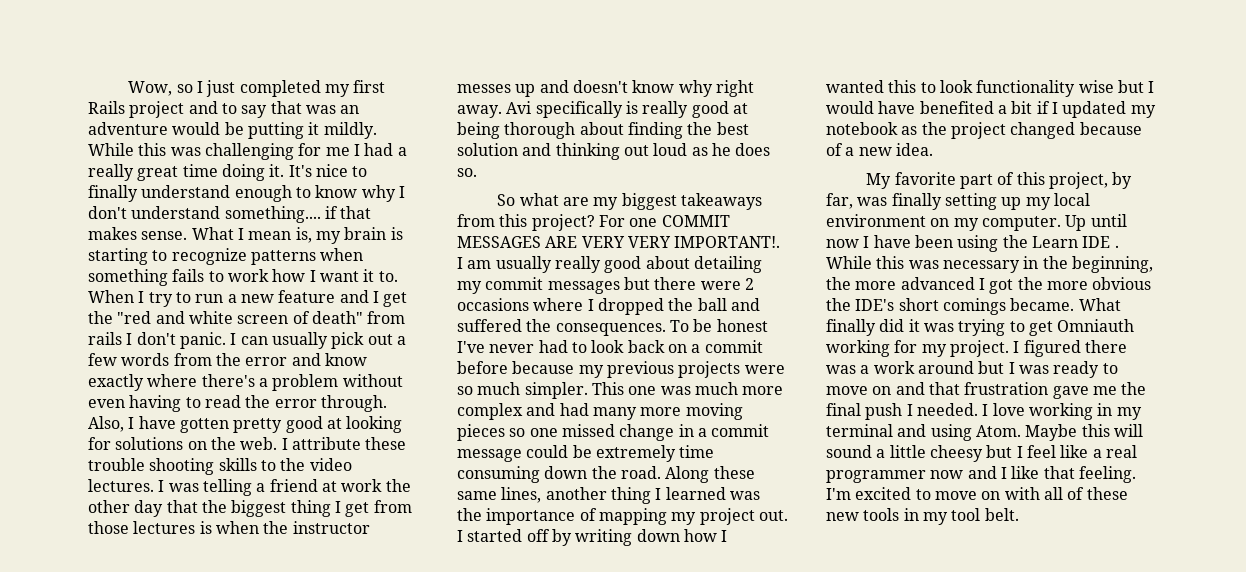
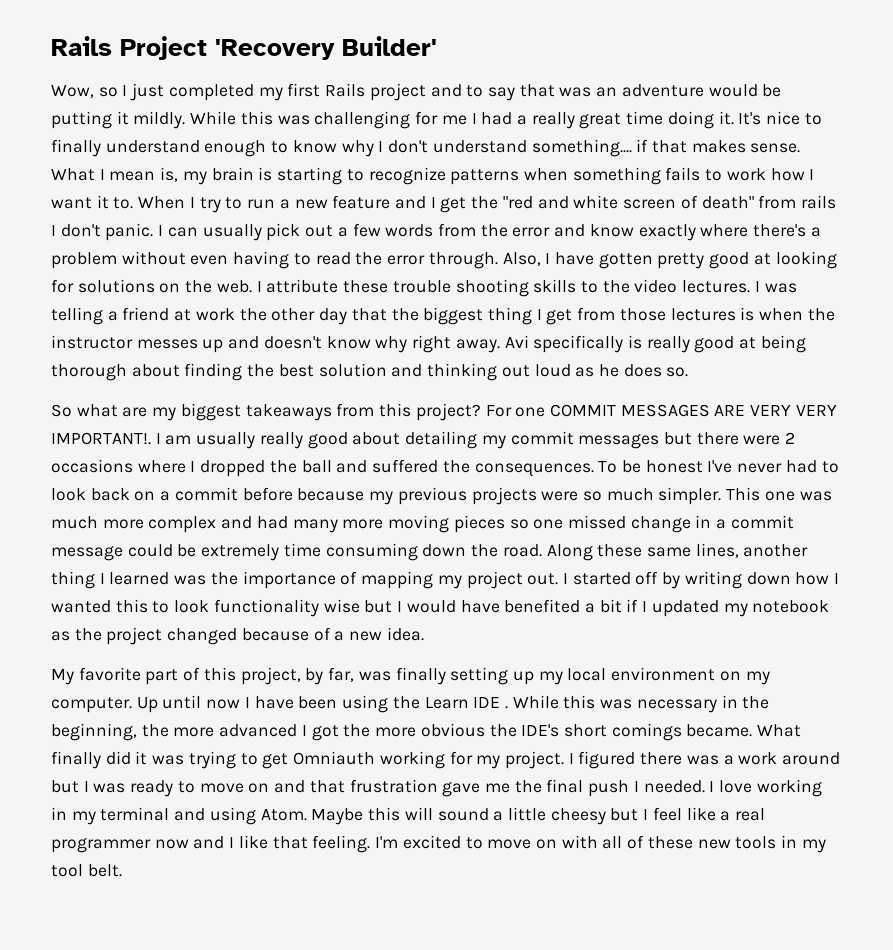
+ Rails Project 'Recovery Builder'

